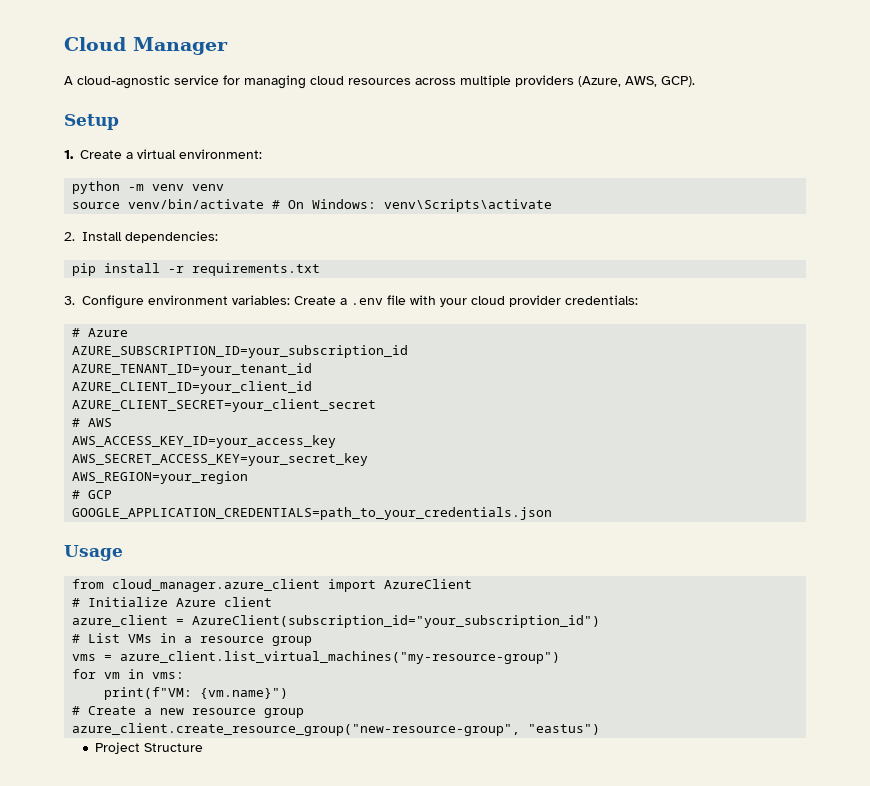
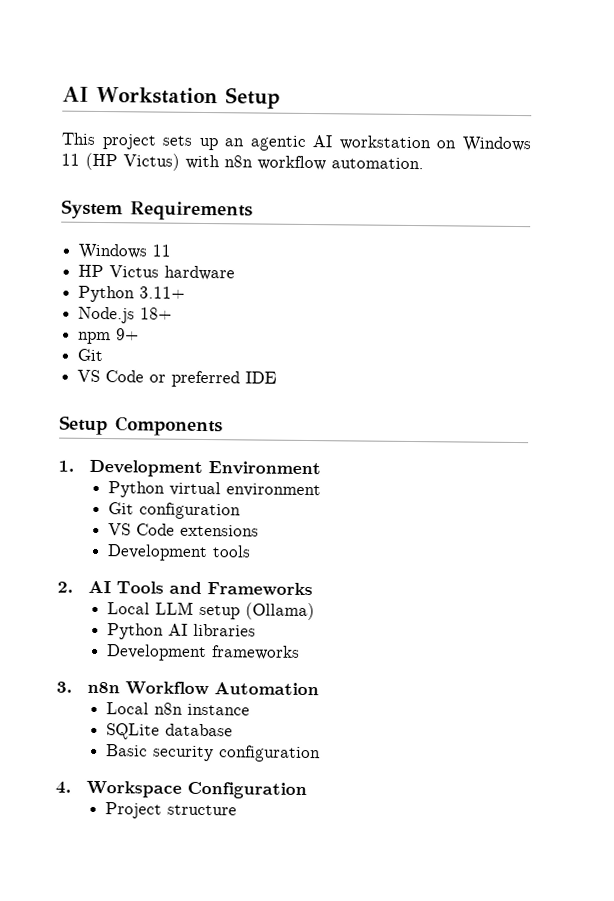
- Cloud Manager
- A cloud-agnostic service for managing cloud resources across multiple providers (Azure, AWS, GCP).
- Setup
+ AI Workstation Setup
+ This project sets up an agentic AI workstation on Windows 11 (HP Victus) with n8n workflow automation.
+ System Requirements
+ Windows 11
+ HP Victus hardware
+ Python 3.11+
+ Node.js 18+
+ npm 9+
+ Git
+ VS Code or preferred IDE
+ Setup Components
- 1. Create a virtual environment:
- python -m venv venv
- source venv/bin/activate # On Windows: venv\Scripts\activate
- 2. Install dependencies:
- pip install -r requirements.txt
- 3. Configure environment variables: Create a .env file with your cloud provider credentials:
- # Azure
- AZURE_SUBSCRIPTION_ID=your_subscription_id
- AZURE_TENANT_ID=your_tenant_id
- AZURE_CLIENT_ID=your_client_id
- AZURE_CLIENT_SECRET=your_client_secret
- # AWS
- AWS_ACCESS_KEY_ID=your_access_key
- AWS_SECRET_ACCESS_KEY=your_secret_key
- AWS_REGION=your_region
- # GCP
- GOOGLE_APPLICATION_CREDENTIALS=path_to_your_credentials.json
- Usage
- from cloud_manager.azure_client import AzureClient
- # Initialize Azure client
- azure_client = AzureClient(subscription_id="your_subscription_id")
- # List VMs in a resource group
- vms = azure_client.list_virtual_machines("my-resource-group")
- for vm in vms:
- print(f"VM: {vm.name}")
- # Create a new resource group
- azure_client.create_resource_group("new-resource-group", "eastus")
+ 1. Development Environment
+ Python virtual environment
+ Git configuration
+ VS Code extensions
+ Development tools
+ 2. AI Tools and Frameworks
+ Local LLM setup (Ollama)
+ Python AI libraries
+ Development frameworks
+ 3. n8n Workflow Automation
+ Local n8n instance
+ SQLite database
+ Basic security configuration
+ 4. Workspace Configuration
- Project Structure
+ Project structure

